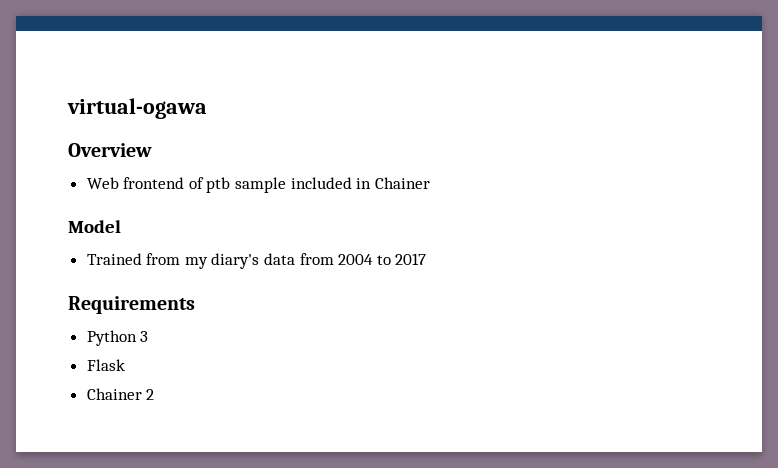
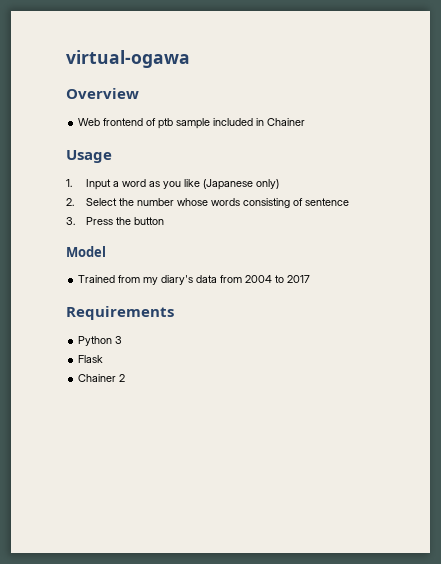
+ Usage
+ 1. Input a word as you like (Japanese only)
+ 2. Select the number whose words consisting of sentence
+ 3. Press the button

